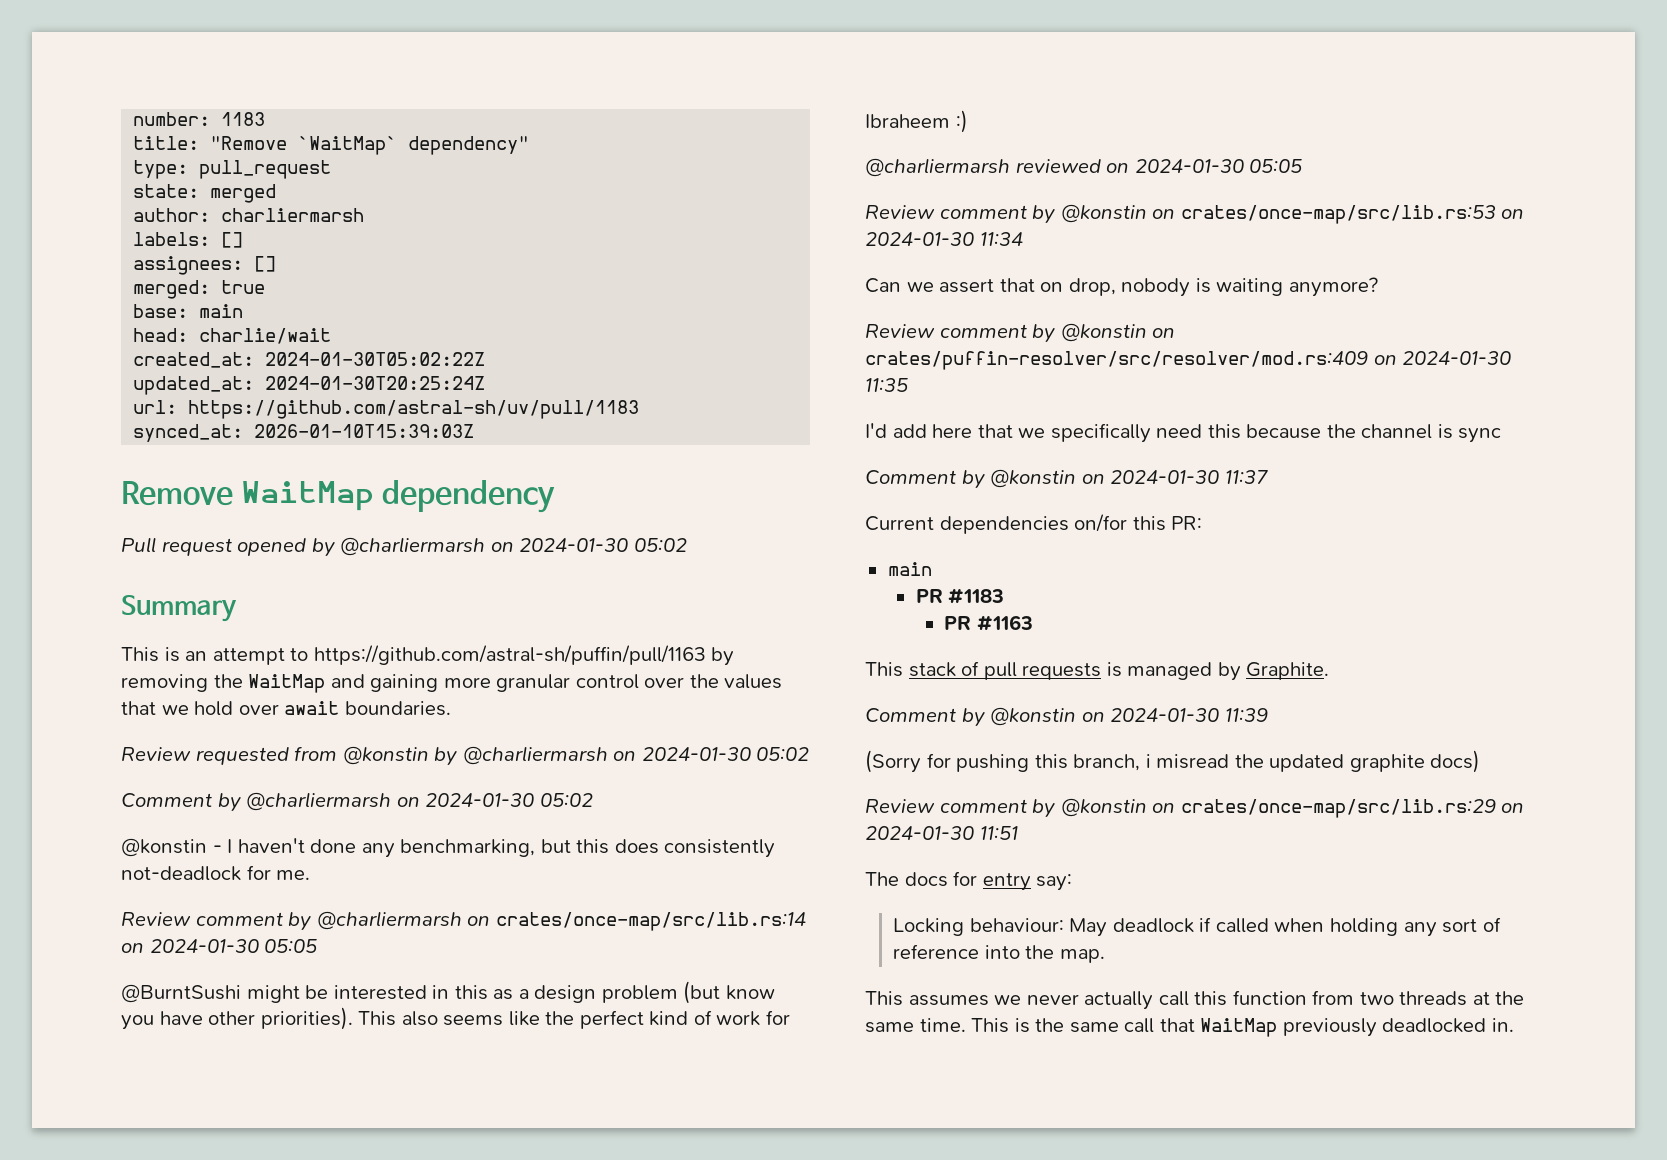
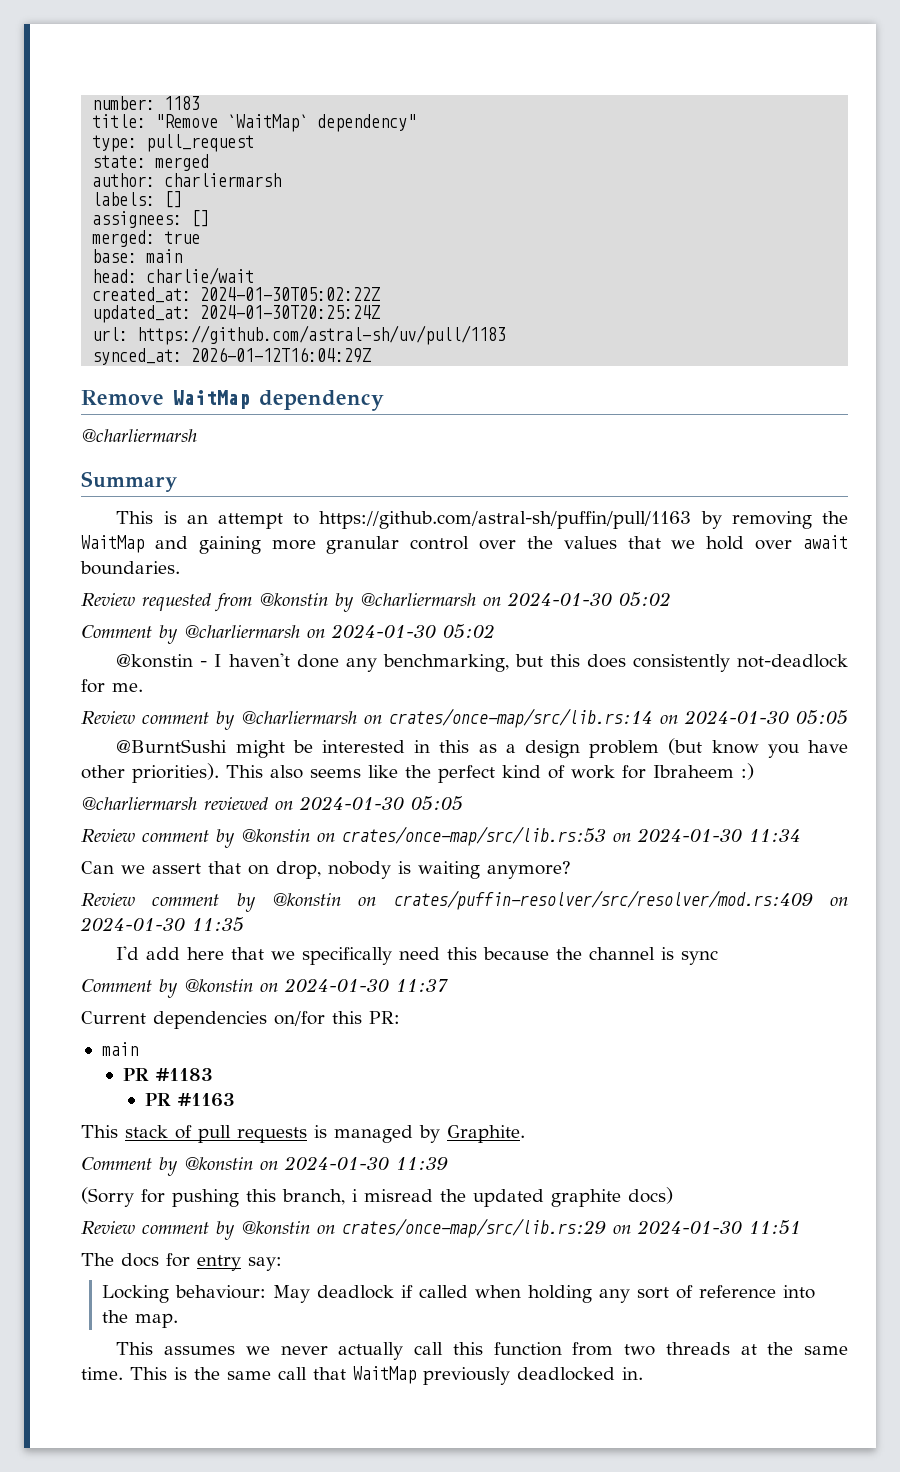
- synced_at: 2026-01-10T15:39:03Z
+ synced_at: 2026-01-12T16:04:29Z
  Remove WaitMap dependency
- Pull request opened by @charliermarsh on 2024-01-30 05:02
+ @charliermarsh

